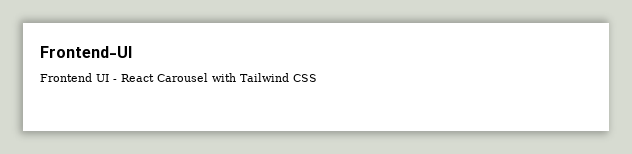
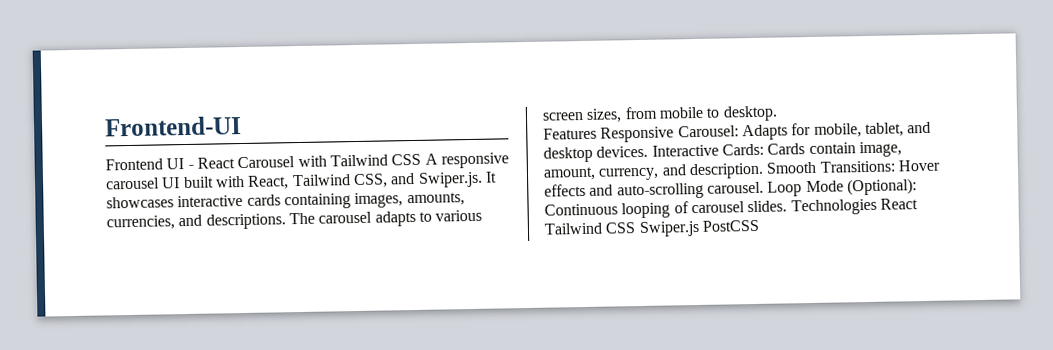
- Frontend UI - React Carousel with Tailwind CSS
+ Frontend UI - React Carousel with Tailwind CSS A responsive carousel UI built with React, Tailwind CSS, and Swiper.js. It showcases interactive cards containing images, amounts, currencies, and descriptions. The carousel adapts to various screen sizes, from mobile to desktop.
+ Features Responsive Carousel: Adapts for mobile, tablet, and desktop devices. Interactive Cards: Cards contain image, amount, currency, and description. Smooth Transitions: Hover effects and auto-scrolling carousel. Loop Mode (Optional): Continuous looping of carousel slides. Technologies React Tailwind CSS Swiper.js PostCSS

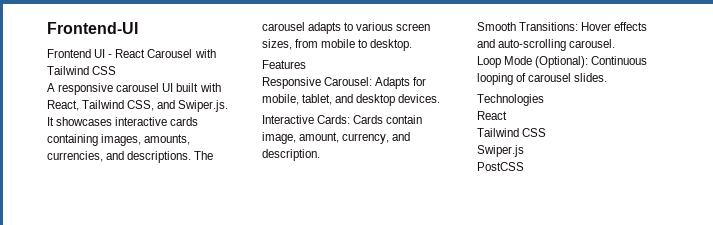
- Frontend UI - React Carousel with Tailwind CSS A responsive carousel UI built with React, Tailwind CSS, and Swiper.js. It showcases interactive cards containing images, amounts, currencies, and descriptions.
+ Frontend UI - React Carousel with Tailwind CSS
+ A responsive carousel UI built with React, Tailwind CSS, and Swiper.js. It showcases interactive cards containing images, amounts, currencies, and descriptions.
- Features Responsive Carousel: Adapts for mobile, tablet, and desktop devices. Interactive Cards: Cards contain image, amount, currency, and description. Smooth Transitions: Hover effects and auto-scrolling carousel. Loop Mode (Optional): Continuous looping of carousel slides. Technologies React Tailwind CSS Swiper.js PostCSS
+ Features
+ Responsive Carousel: Adapts for mobile, tablet, and desktop devices.
+ Interactive Cards: Cards contain image, amount, currency, and description.
+ Smooth Transitions: Hover effects and auto-scrolling carousel.
+ Loop Mode (Optional): Continuous looping of carousel slides.
+ Technologies
+ React
+ Tailwind CSS
+ Swiper.js
+ PostCSS

